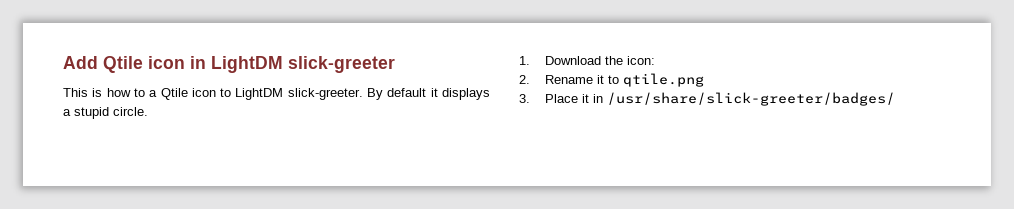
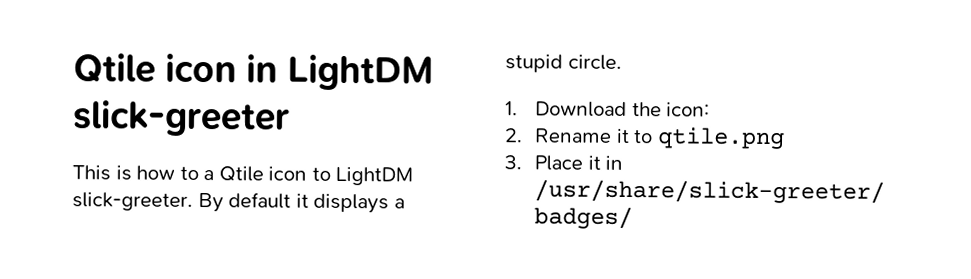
- Add Qtile icon in LightDM slick-greeter
+ Qtile icon in LightDM slick-greeter

